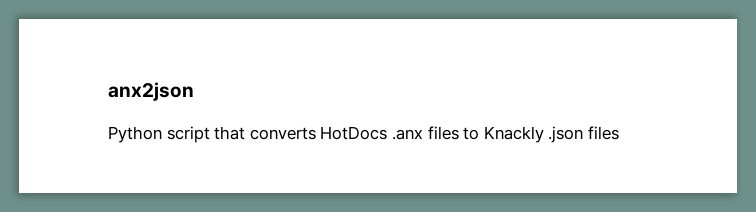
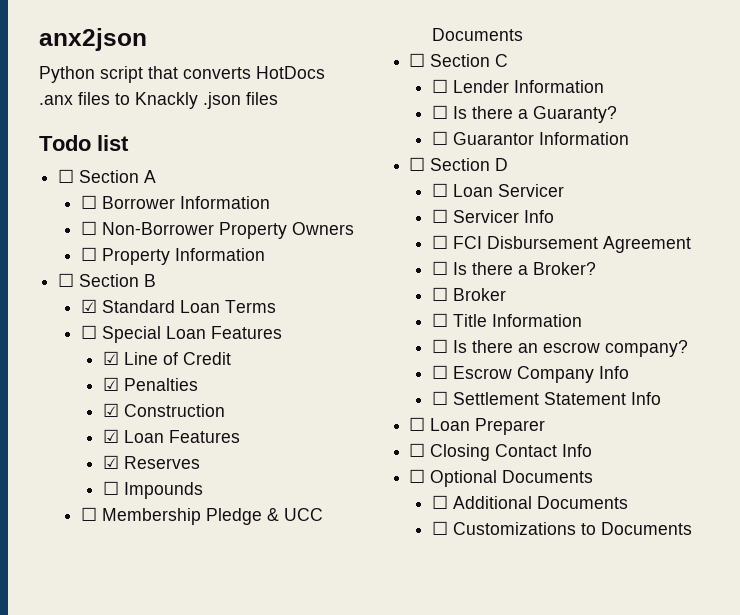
+ Todo list
+ ☐ Section A
+ ☐ Borrower Information
+ ☐ Non-Borrower Property Owners
+ ☐ Property Information
+ ☐ Section B
+ ☑ Standard Loan Terms
+ ☐ Special Loan Features
+ ☑ Line of Credit
+ ☑ Penalties
+ ☑ Construction
+ ☑ Loan Features
+ ☑ Reserves
+ ☐ Impounds
+ ☐ Membership Pledge & UCC Documents
+ ☐ Section C
+ ☐ Lender Information
+ ☐ Is there a Guaranty?
+ ☐ Guarantor Information
+ ☐ Section D
+ ☐ Loan Servicer
+ ☐ Servicer Info
+ ☐ FCI Disbursement Agreement
+ ☐ Is there a Broker?
+ ☐ Broker
+ ☐ Title Information
+ ☐ Is there an escrow company?
+ ☐ Escrow Company Info
+ ☐ Settlement Statement Info
+ ☐ Loan Preparer
+ ☐ Closing Contact Info
+ ☐ Optional Documents
+ ☐ Additional Documents
+ ☐ Customizations to Documents

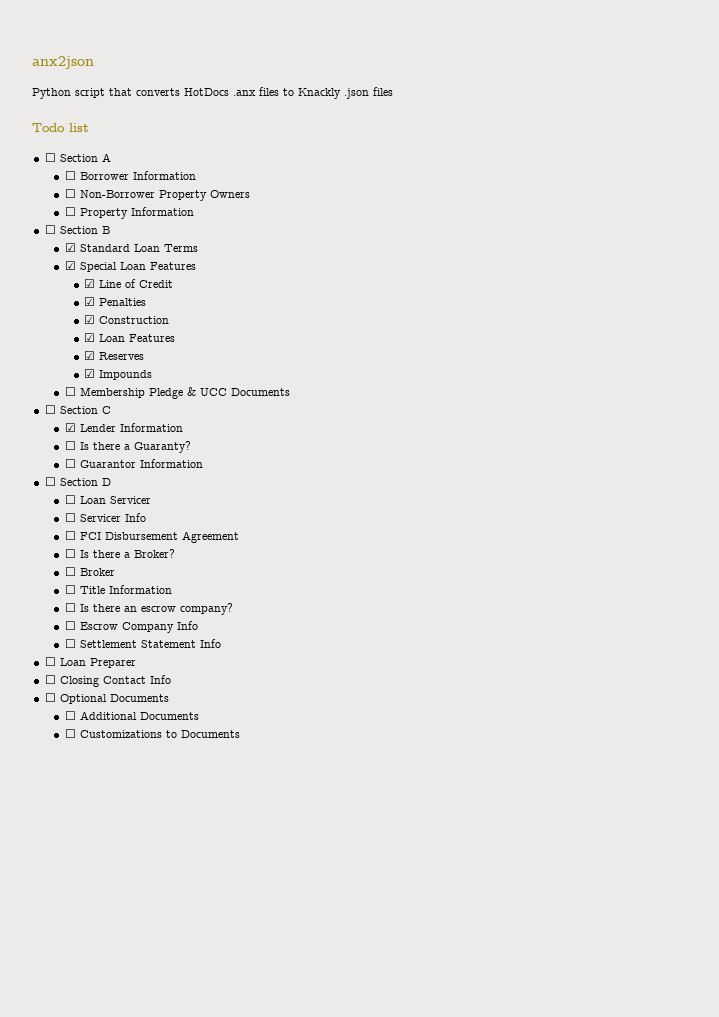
- ☐ Special Loan Features
+ ☑ Special Loan Features
- ☐ Impounds
+ ☑ Impounds
- ☐ Lender Information
+ ☑ Lender Information

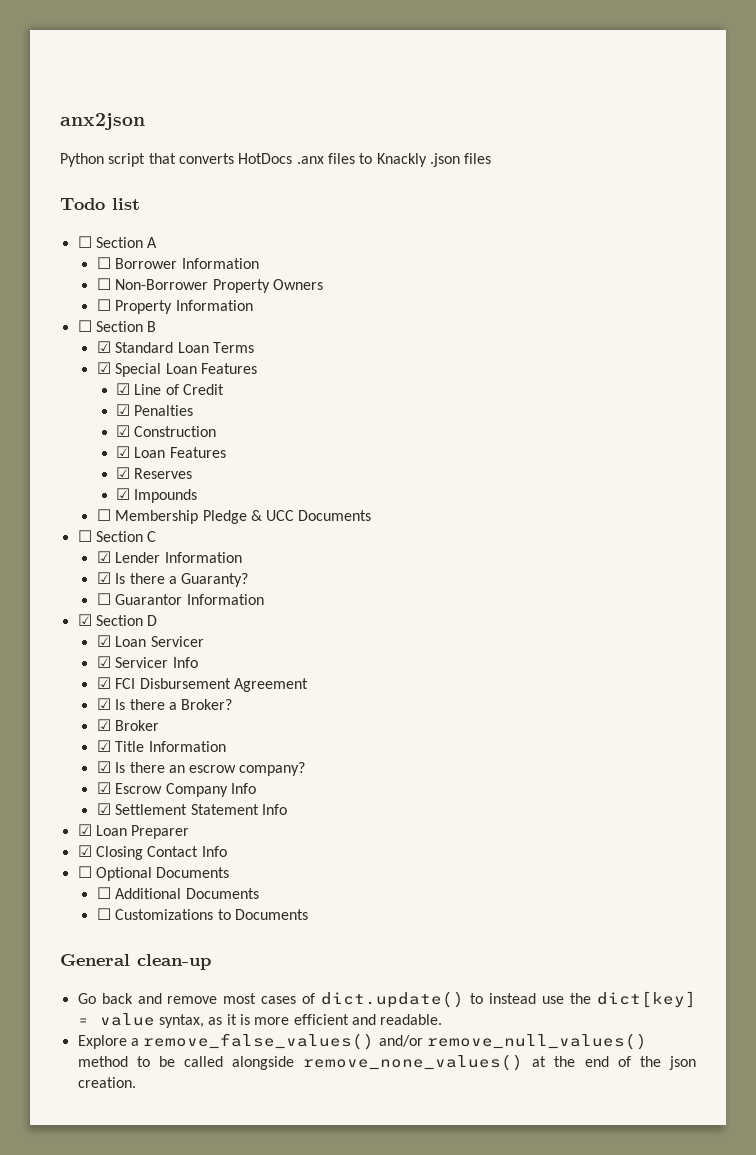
- ☐ Is there a Guaranty?
+ ☑ Is there a Guaranty?
- ☐ Section D
+ ☑ Section D
- ☐ Loan Servicer
+ ☑ Loan Servicer
- ☐ Servicer Info
+ ☑ Servicer Info
- ☐ FCI Disbursement Agreement
+ ☑ FCI Disbursement Agreement
- ☐ Is there a Broker?
+ ☑ Is there a Broker?
- ☐ Broker
+ ☑ Broker
- ☐ Title Information
+ ☑ Title Information
- ☐ Is there an escrow company?
+ ☑ Is there an escrow company?
- ☐ Escrow Company Info
+ ☑ Escrow Company Info
- ☐ Settlement Statement Info
+ ☑ Settlement Statement Info
- ☐ Loan Preparer
+ ☑ Loan Preparer
- ☐ Closing Contact Info
+ ☑ Closing Contact Info
+ General clean-up
+ Go back and remove most cases of dict.update() to instead use the dict[key] = value syntax, as it is more efficient and readable.
+ Explore a remove_false_values() and/or remove_null_values() method to be called alongside remove_none_values() at the end of the json creation.

